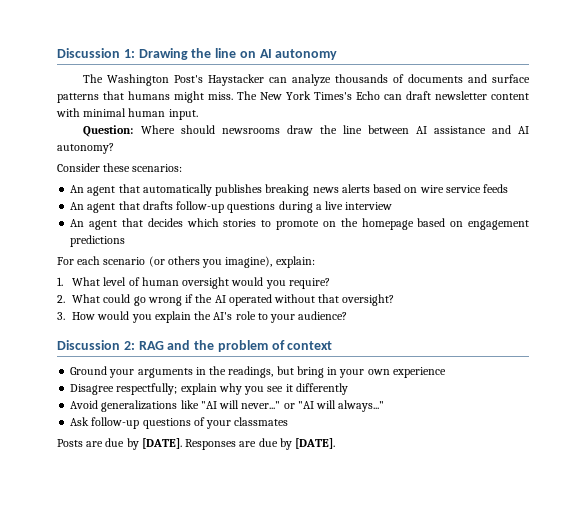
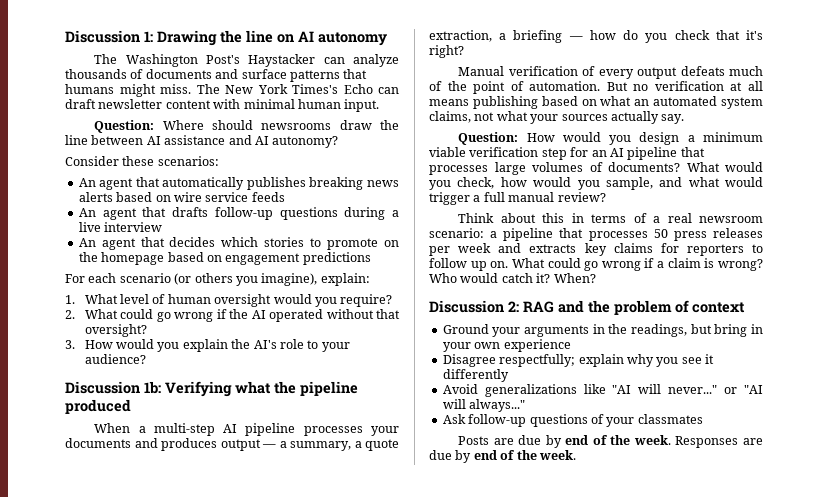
+ Discussion 1b: Verifying what the pipeline produced
+ When a multi-step AI pipeline processes your documents and produces output — a summary, a quote extraction, a briefing — how do you check that it's right?
+ Manual verification of every output defeats much of the point of automation. But no verification at all means publishing based on what an automated system claims, not what your sources actually say.
+ Question: How would you design a minimum viable verification step for an AI pipeline that processes large volumes of documents? What would you check, how would you sample, and what would trigger a full manual review?
+ Think about this in terms of a real newsroom scenario: a pipeline that processes 50 press releases per week and extracts key claims for reporters to follow up on. What could go wrong if a claim is wrong? Who would catch it? When?
- Posts are due by [DATE]. Responses are due by [DATE].
+ Posts are due by end of the week. Responses are due by end of the week.

